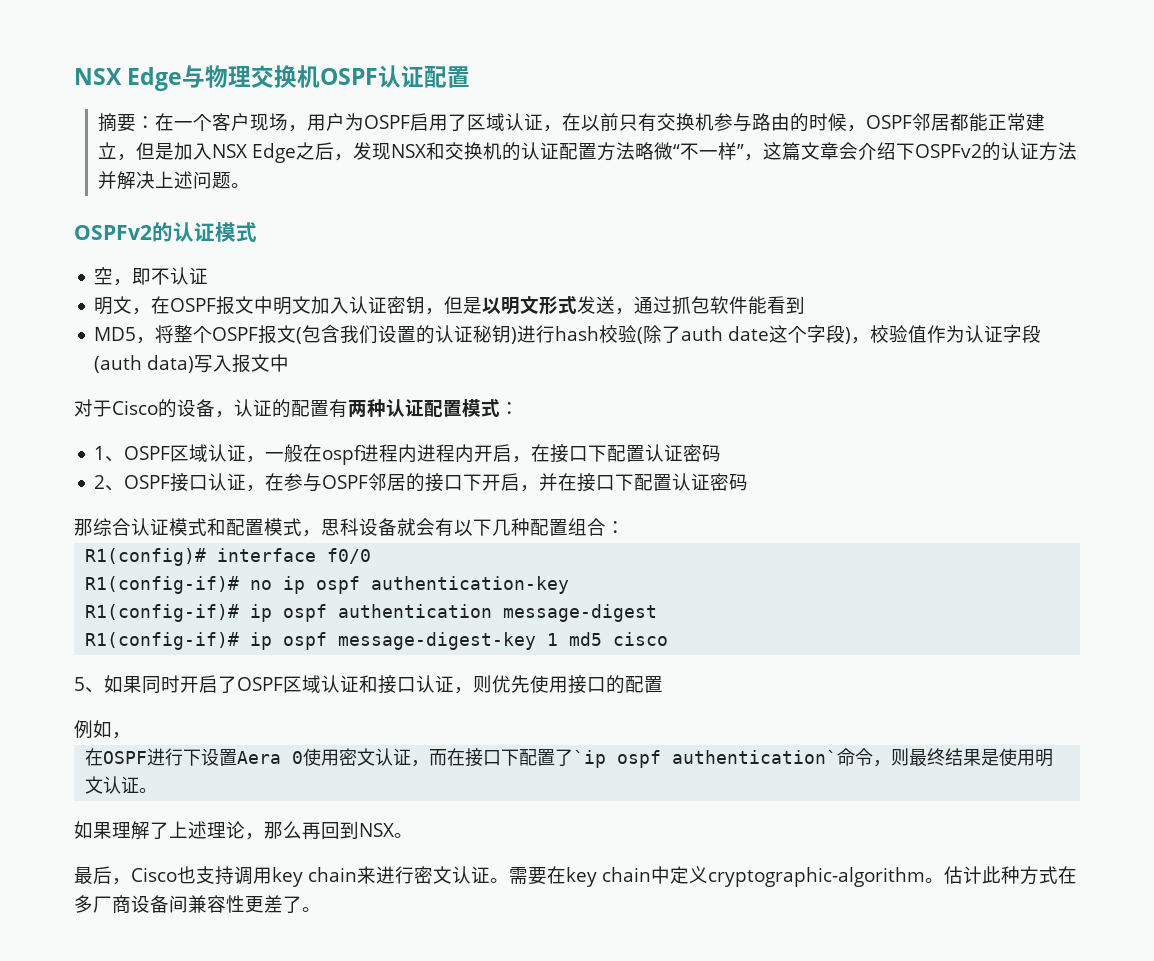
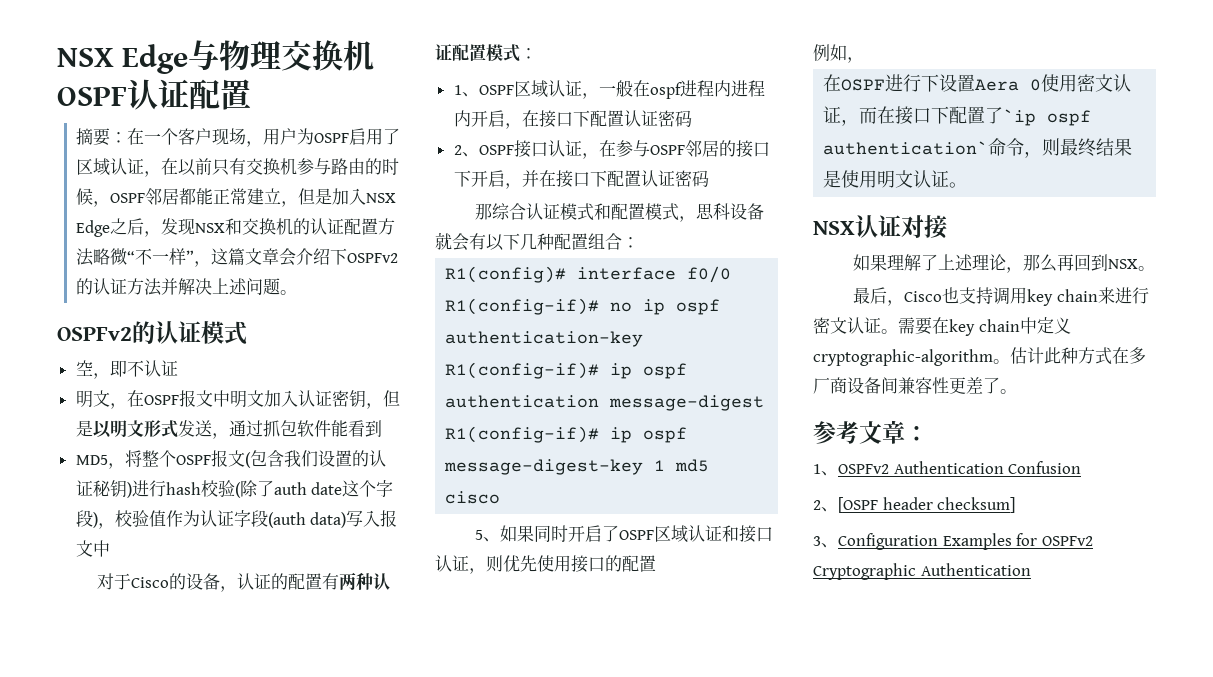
+ NSX认证对接
+ 参考文章：
+ 1、OSPFv2 Authentication Confusion
+ 2、[OSPF header checksum]
+ 3、Configuration Examples for OSPFv2 Cryptographic Authentication

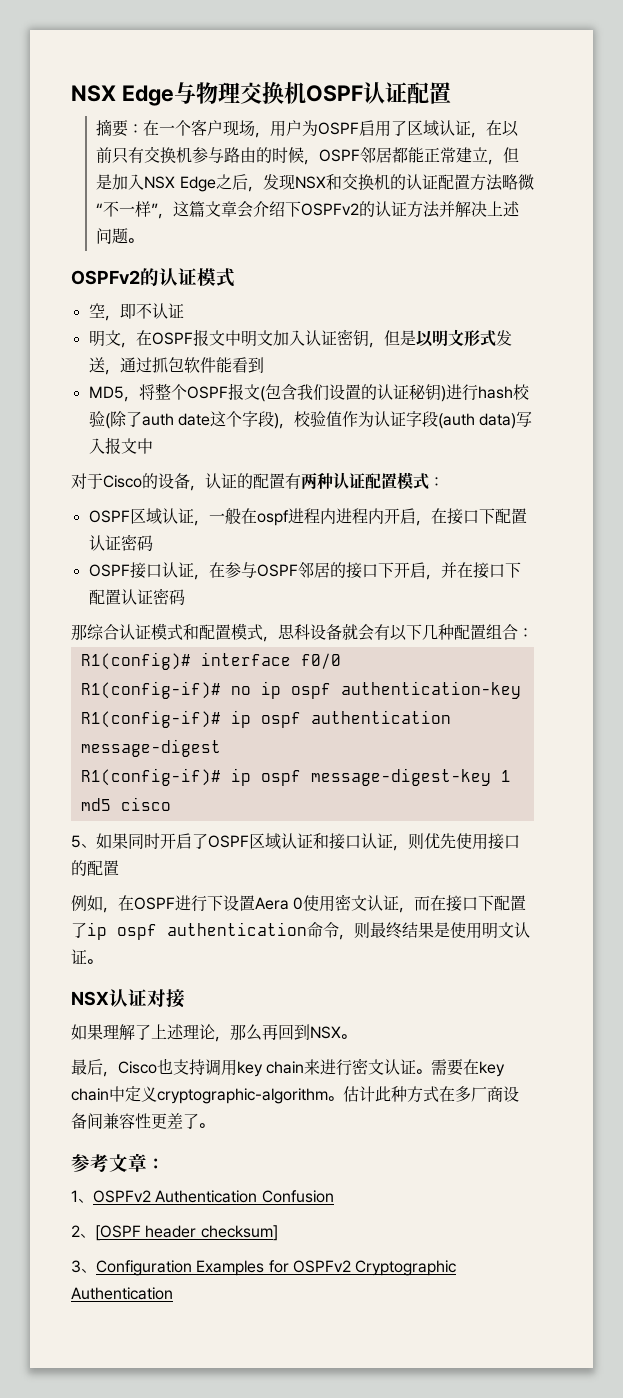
- 1、OSPF区域认证，一般在ospf进程内进程内开启，在接口下配置认证密码
+ OSPF区域认证，一般在ospf进程内进程内开启，在接口下配置认证密码
- 2、OSPF接口认证，在参与OSPF邻居的接口下开启，并在接口下配置认证密码
+ OSPF接口认证，在参与OSPF邻居的接口下开启，并在接口下配置认证密码
- 例如，
- 在OSPF进行下设置Aera 0使用密文认证，而在接口下配置了`ip ospf authentication`命令，则最终结果是使用明文认证。
+ 例如，在OSPF进行下设置Aera 0使用密文认证，而在接口下配置了ip ospf authentication命令，则最终结果是使用明文认证。

